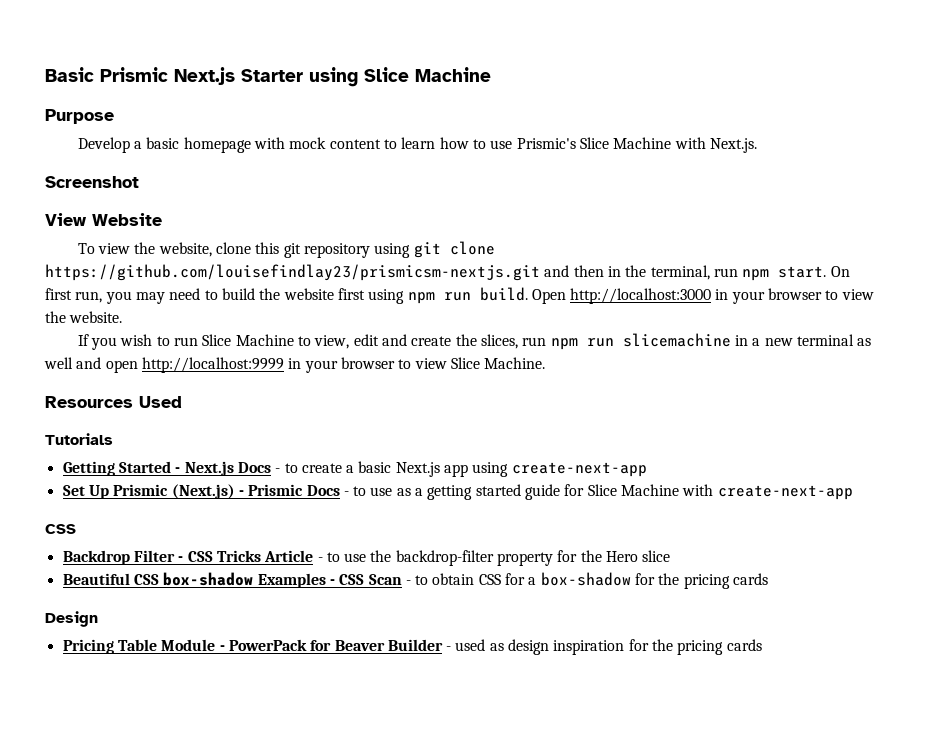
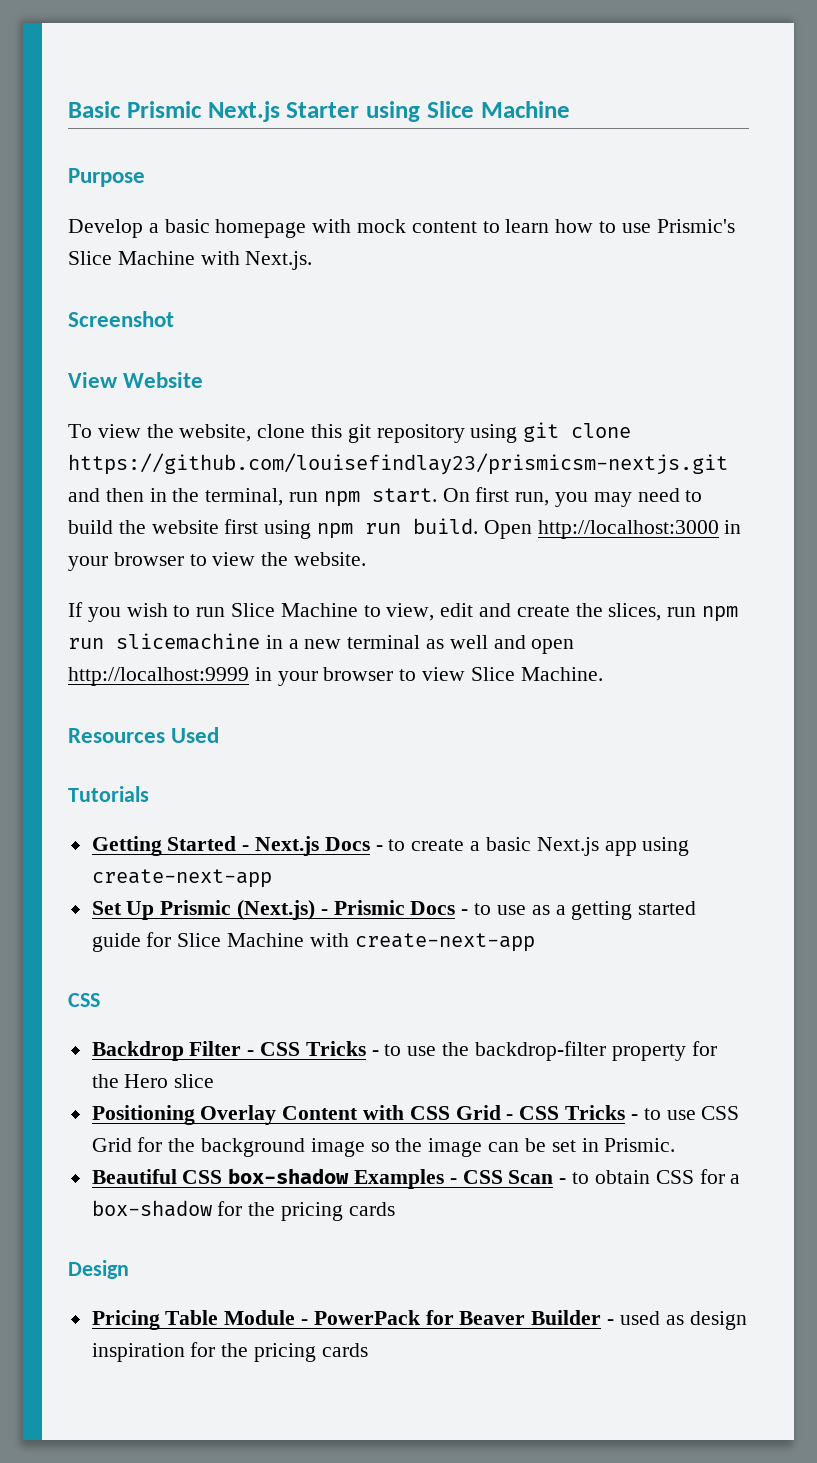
- Backdrop Filter - CSS Tricks Article - to use the backdrop-filter property for the Hero slice
+ Backdrop Filter - CSS Tricks - to use the backdrop-filter property for the Hero slice
+ Positioning Overlay Content with CSS Grid - CSS Tricks - to use CSS Grid for the background image so the image can be set in Prismic.

